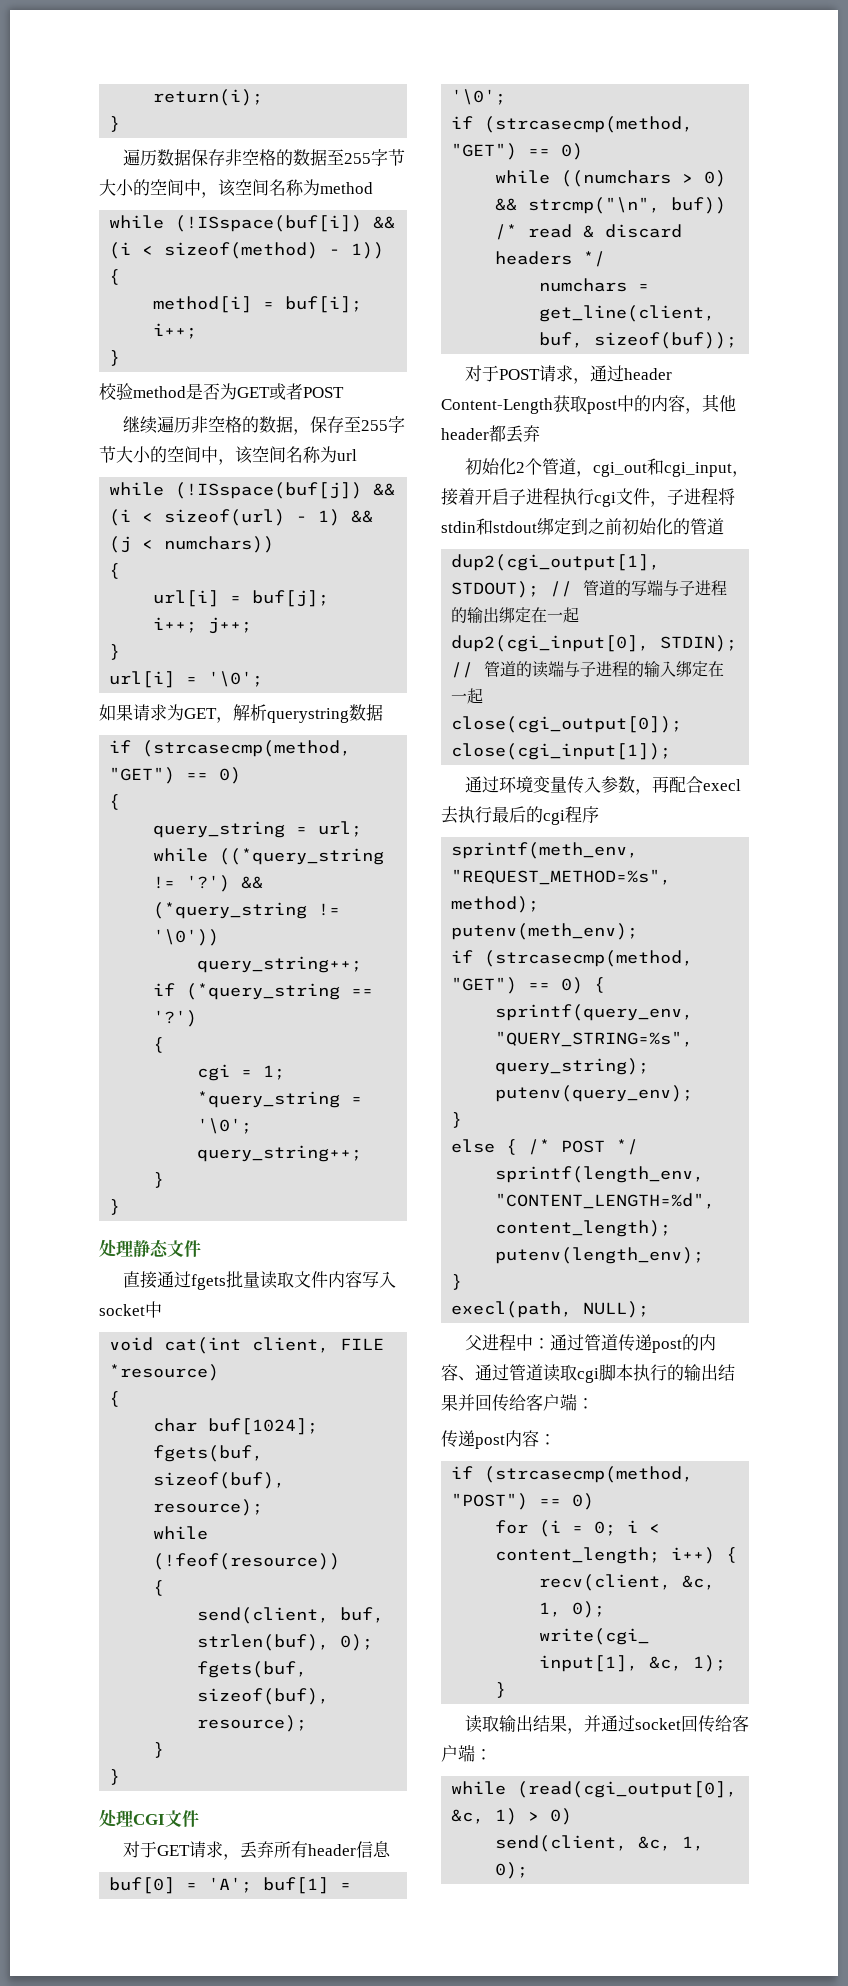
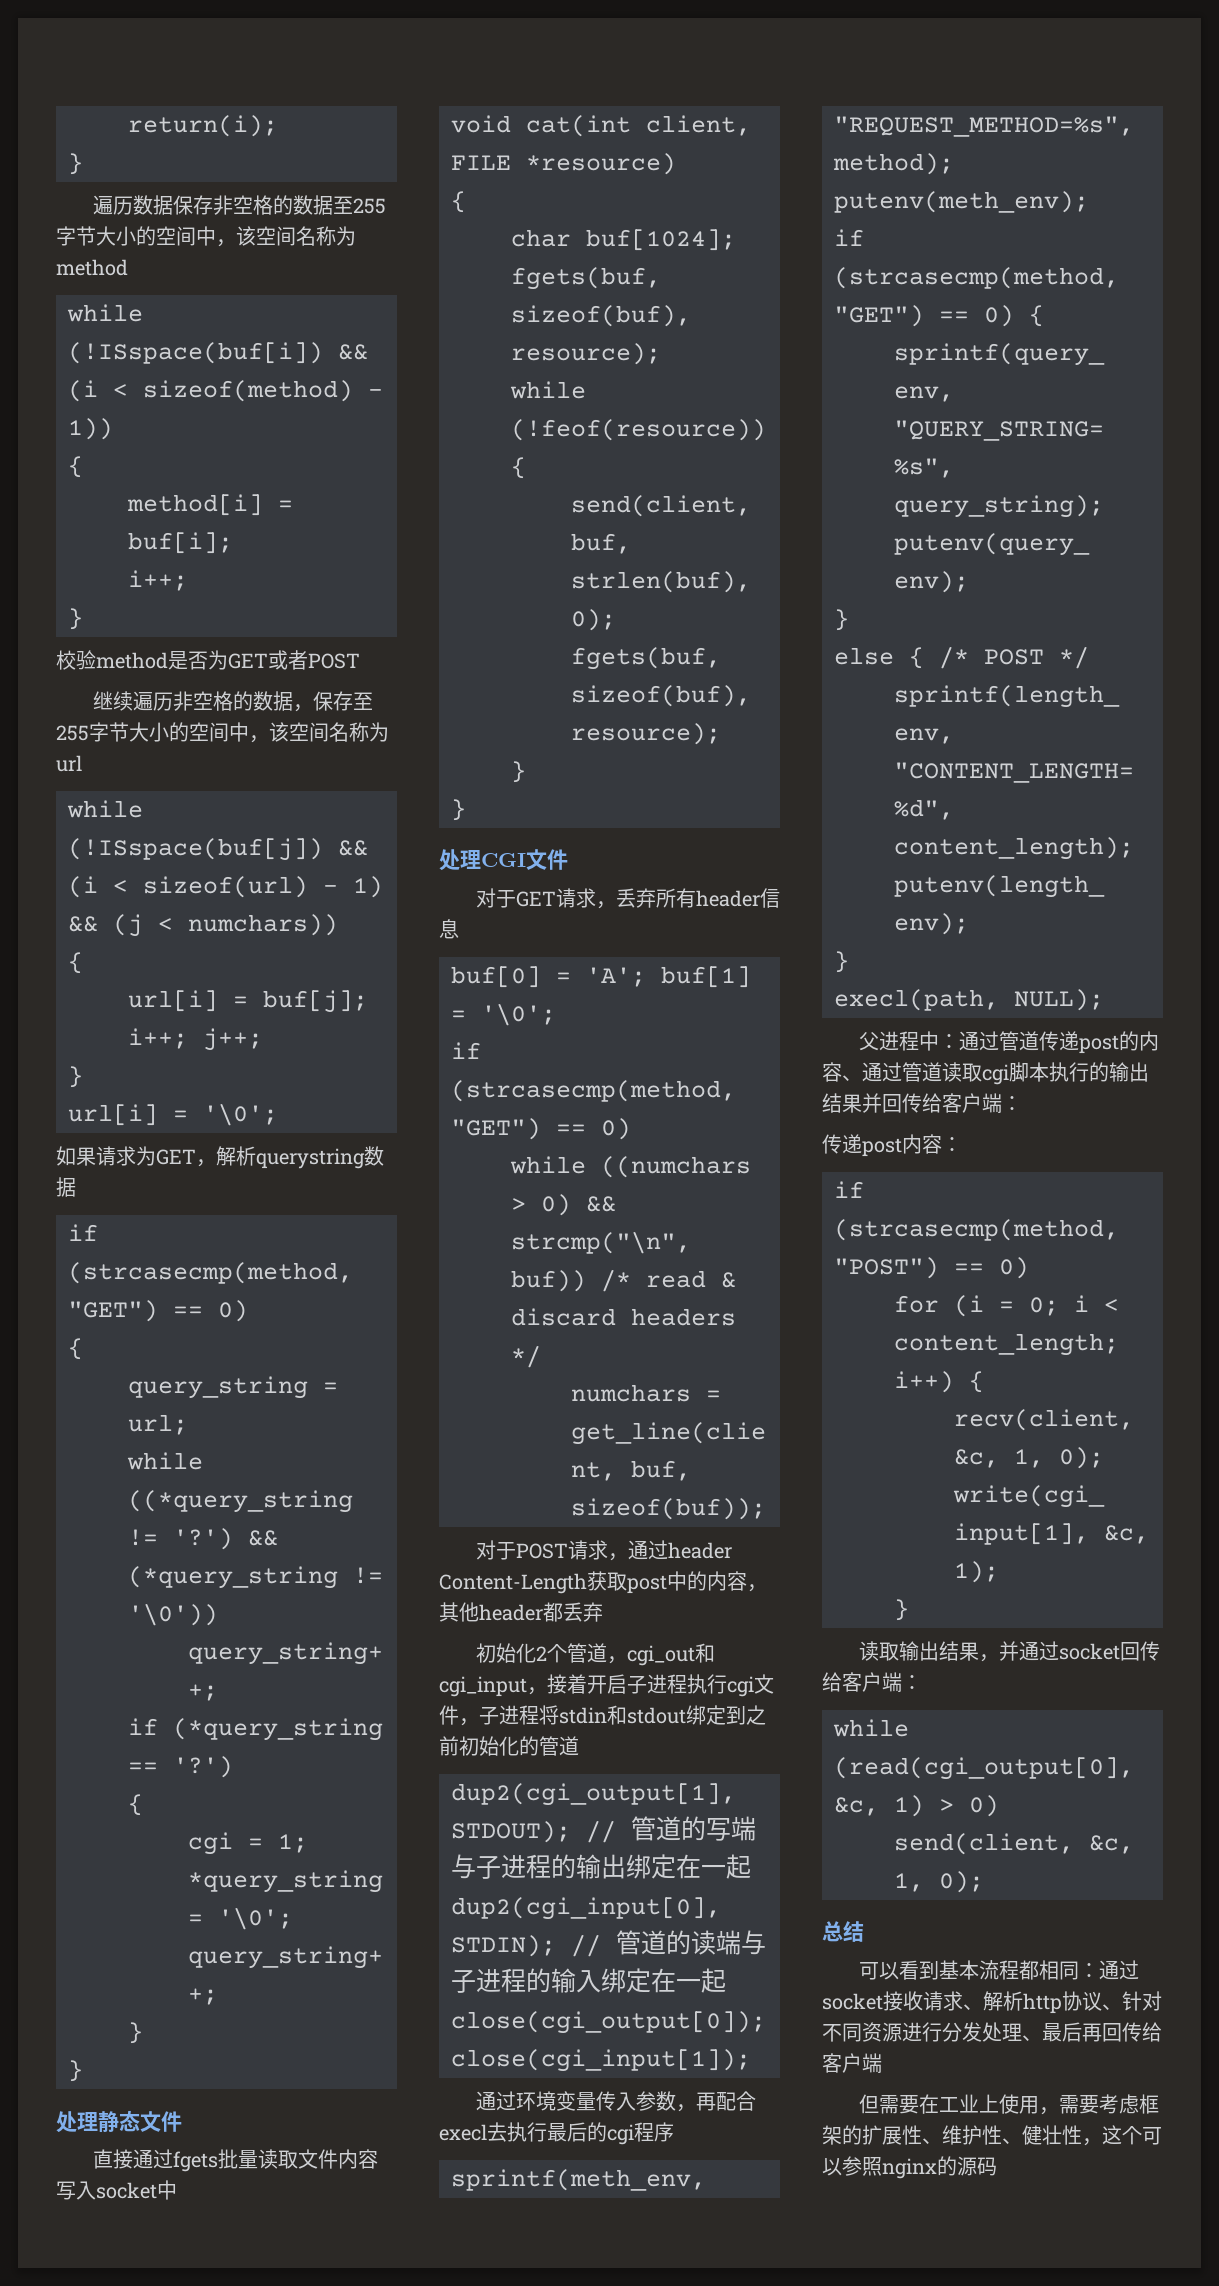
+ 总结
+ 可以看到基本流程都相同：通过socket接收请求、解析http协议、针对不同资源进行分发处理、最后再回传给客户端
+ 但需要在工业上使用，需要考虑框架的扩展性、维护性、健壮性，这个可以参照nginx的源码

